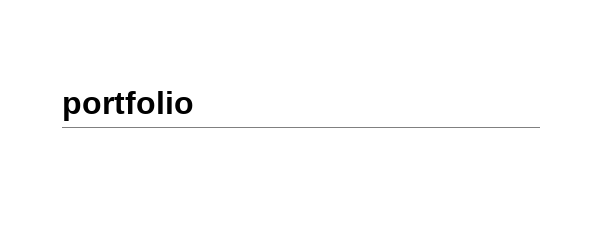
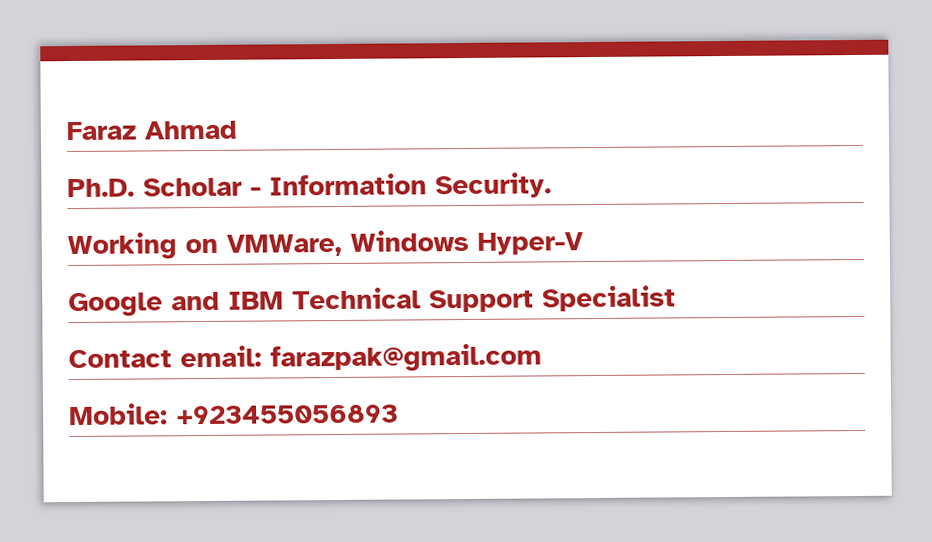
- portfolio
+ Faraz Ahmad
+ Ph.D. Scholar - Information Security.
+ Working on VMWare, Windows Hyper-V
+ Google and IBM Technical Support Specialist
+ Contact email: farazpak@gmail.com
+ Mobile: +923455056893

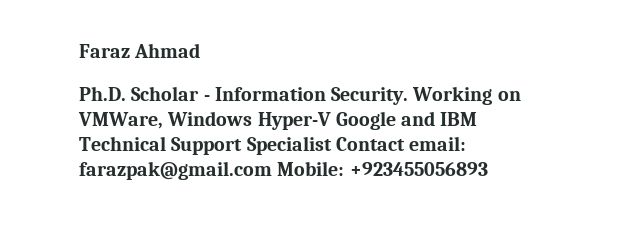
- Ph.D. Scholar - Information Security.
- Working on VMWare, Windows Hyper-V
- Google and IBM Technical Support Specialist
- Contact email: farazpak@gmail.com
- Mobile: +923455056893
+ Ph.D. Scholar - Information Security. Working on VMWare, Windows Hyper-V Google and IBM Technical Support Specialist Contact email: farazpak@gmail.com Mobile: +923455056893

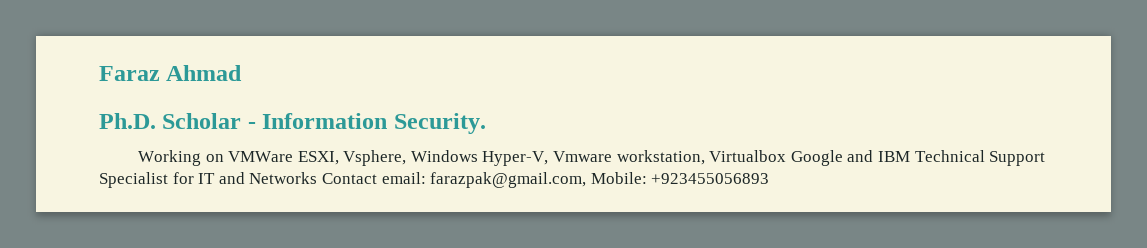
- Ph.D. Scholar - Information Security. Working on VMWare, Windows Hyper-V Google and IBM Technical Support Specialist Contact email: farazpak@gmail.com Mobile: +923455056893
+ Ph.D. Scholar - Information Security.
+ Working on VMWare ESXI, Vsphere, Windows Hyper-V, Vmware workstation, Virtualbox Google and IBM Technical Support Specialist for IT and Networks Contact email: farazpak@gmail.com, Mobile: +923455056893

